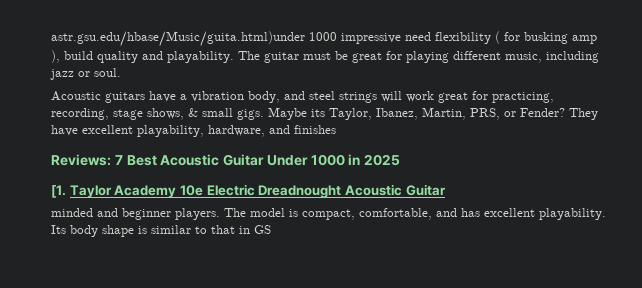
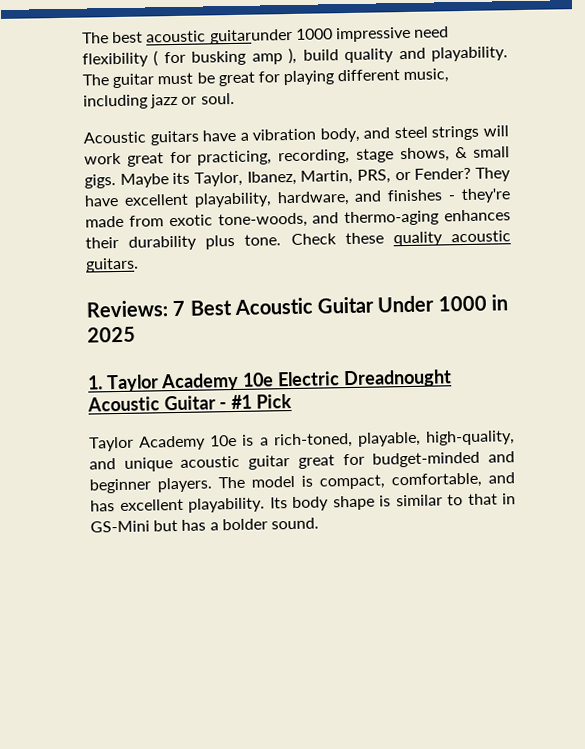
- astr.gsu.edu/hbase/Music/guita.html)under 1000 impressive need flexibility ( for busking amp ), build quality and playability.
+ The best acoustic guitarunder 1000 impressive need flexibility ( for busking amp ), build quality and playability.
- They have excellent playability, hardware, and finishes
+ They have excellent playability, hardware, and finishes - they're made from exotic tone-woods, and thermo-aging enhances their durability plus tone. Check these quality acoustic guitars.
- [1. Taylor Academy 10e Electric Dreadnought Acoustic Guitar
- minded and beginner players.
+ 1. Taylor Academy 10e Electric Dreadnought Acoustic Guitar - #1 Pick
+ Taylor Academy 10e is a rich-toned, playable, high-quality, and unique acoustic guitar great for budget-minded and beginner players.
- Its body shape is similar to that in GS
+ Its body shape is similar to that in GS-Mini but has a bolder sound.

